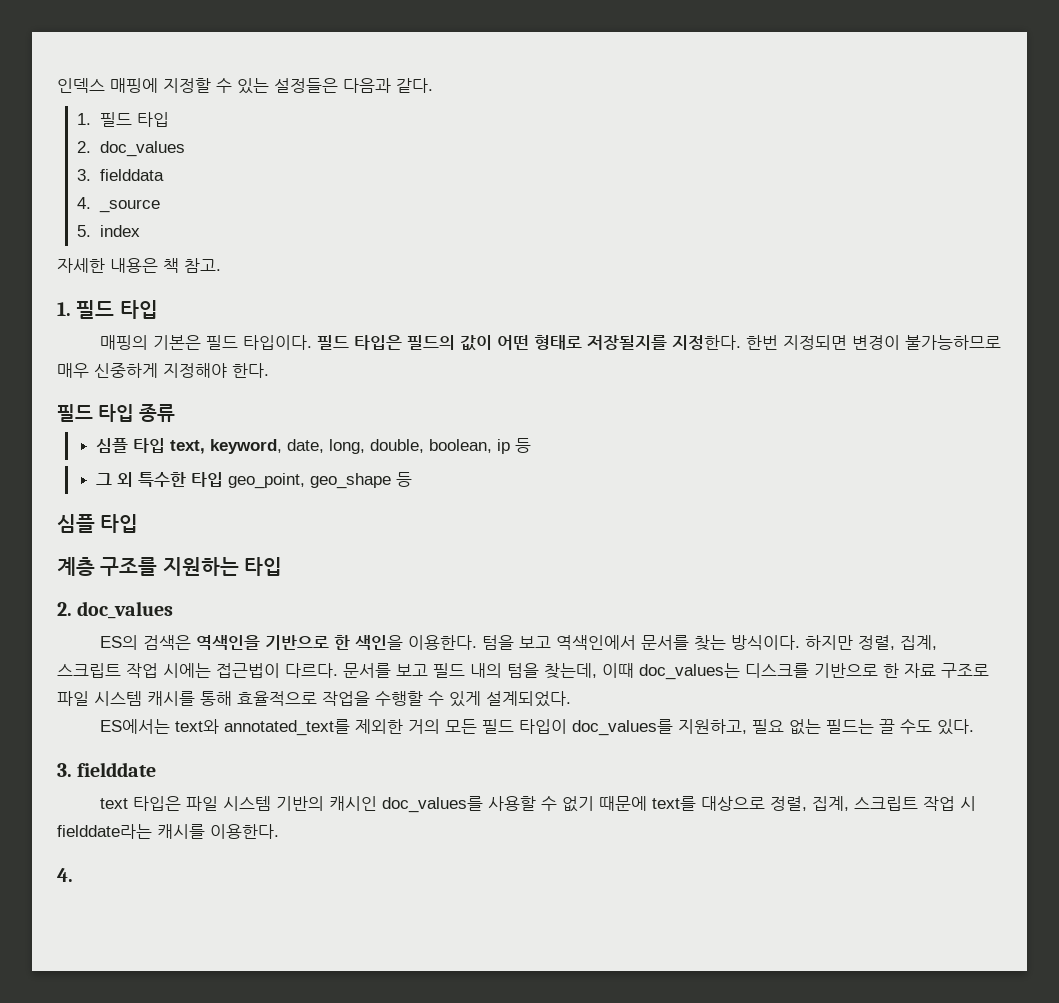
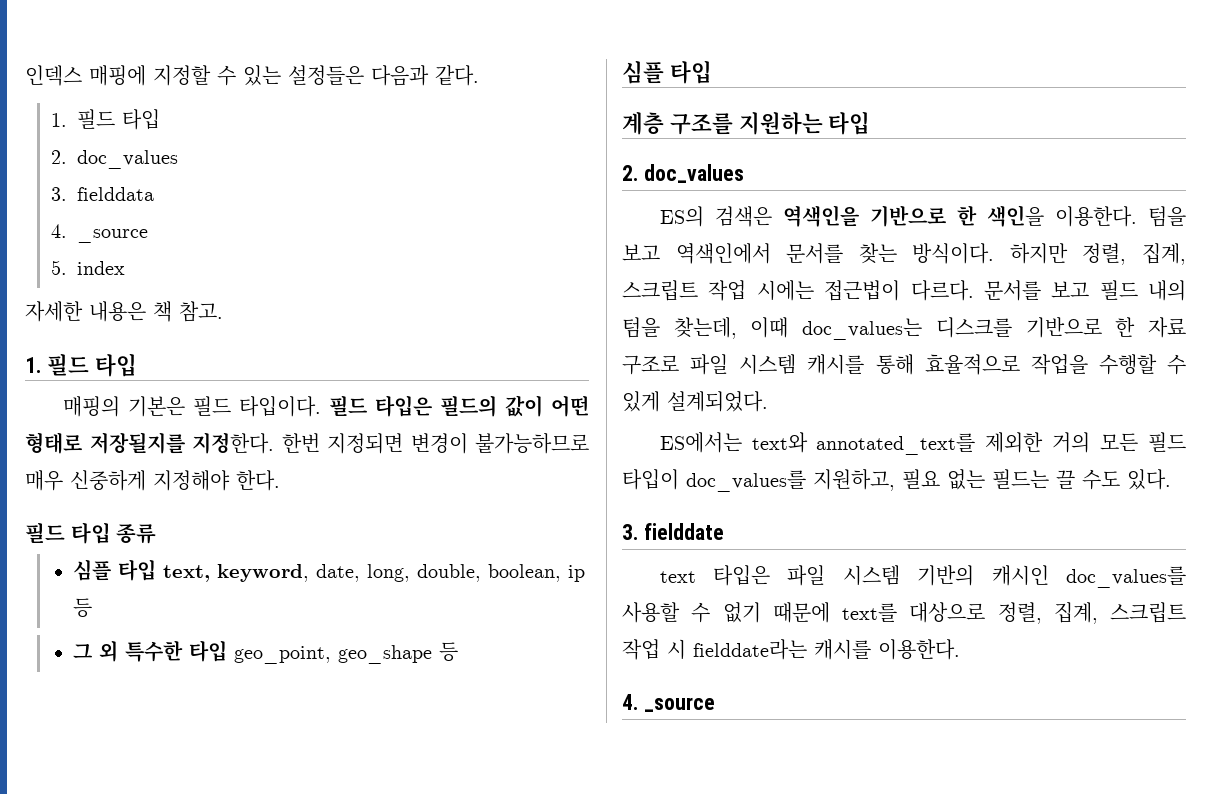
  text 타입은 파일 시스템 기반의 캐시인 doc_values를 사용할 수 없기 때문에 text를 대상으로 정렬, 집계, 스크립트 작업 시 fielddate라는 캐시를 이용한다.
- 4.
+ 4. _source

